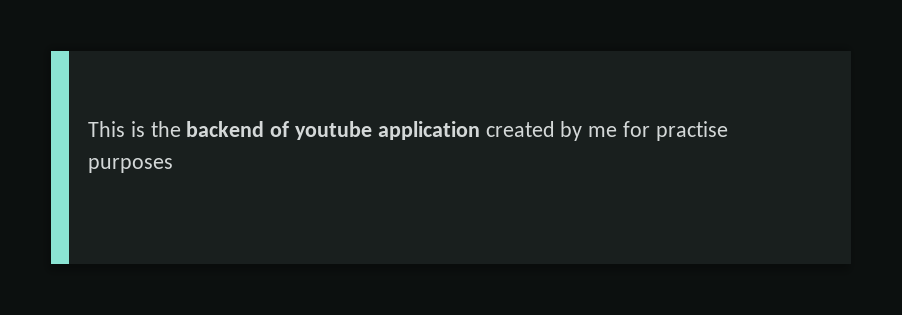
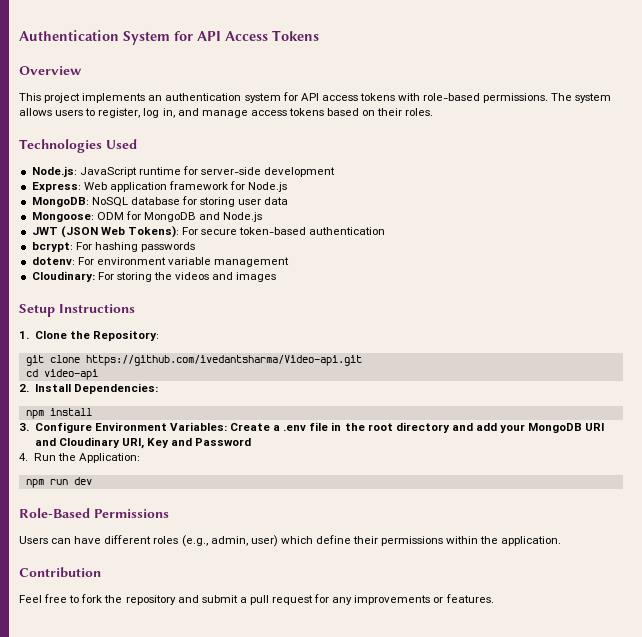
- This is the backend of youtube application created by me for practise purposes
+ Authentication System for API Access Tokens
+ Overview
+ This project implements an authentication system for API access tokens with role-based permissions. The system allows users to register, log in, and manage access tokens based on their roles.
+ Technologies Used
+ Node.js: JavaScript runtime for server-side development
+ Express: Web application framework for Node.js
+ MongoDB: NoSQL database for storing user data
+ Mongoose: ODM for MongoDB and Node.js
+ JWT (JSON Web Tokens): For secure token-based authentication
+ bcrypt: For hashing passwords
+ dotenv: For environment variable management
+ Cloudinary: For storing the videos and images
+ Setup Instructions
+ 1. Clone the Repository:
+ git clone https://github.com/ivedantsharma/Video-api.git
+ cd video-api
+ 2. Install Dependencies:
+ npm install
+ 3. Configure Environment Variables: Create a .env file in the root directory and add your MongoDB URI and Cloudinary URI, Key and Password
+ 4. Run the Application:
+ npm run dev
+ Role-Based Permissions
+ Users can have different roles (e.g., admin, user) which define their permissions within the application.
+ Contribution
+ Feel free to fork the repository and submit a pull request for any improvements or features.

